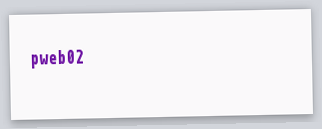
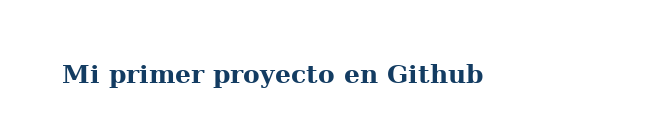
- pweb02
+ Mi primer proyecto en Github

